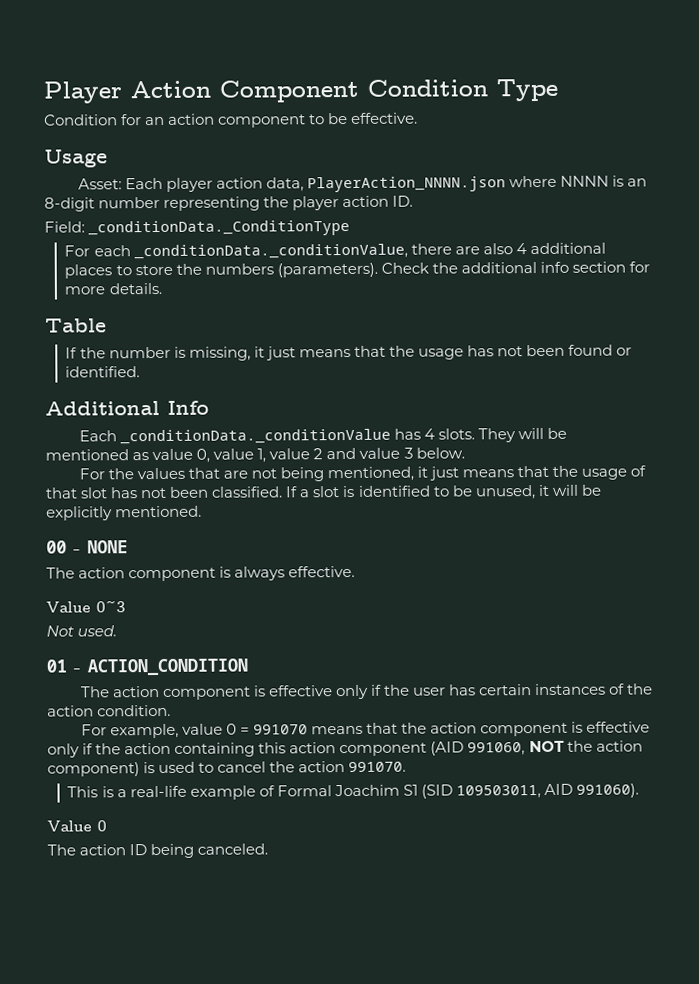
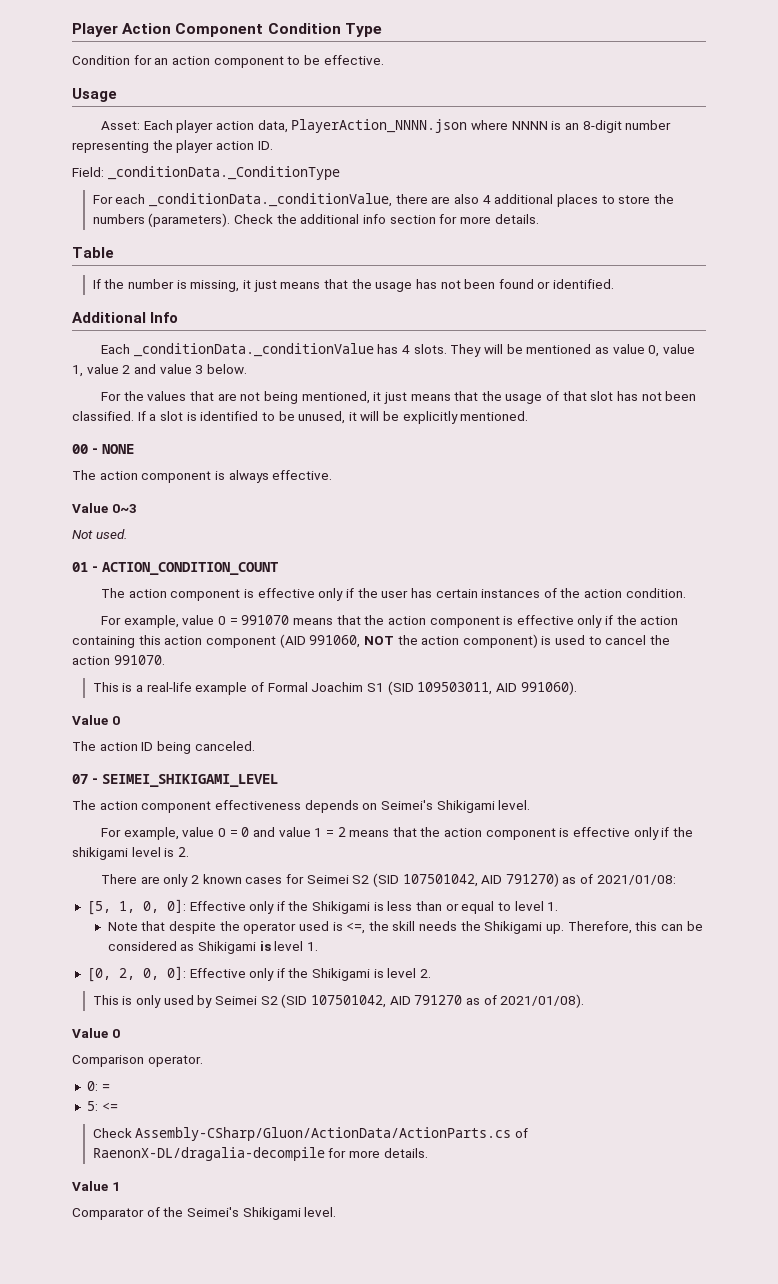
- 01 - ACTION_CONDITION
+ 01 - ACTION_CONDITION_COUNT
+ 07 - SEIMEI_SHIKIGAMI_LEVEL
+ The action component effectiveness depends on Seimei's Shikigami level.
+ For example, value 0 = 0 and value 1 = 2 means that the action component is effective only if the shikigami level is 2.
+ There are only 2 known cases for Seimei S2 (SID 107501042, AID 791270) as of 2021/01/08:
+ [5, 1, 0, 0]: Effective only if the Shikigami is less than or equal to level 1.
+ Note that despite the operator used is <=, the skill needs the Shikigami up. Therefore, this can be considered as Shikigami is level 1.
+ [0, 2, 0, 0]: Effective only if the Shikigami is level 2.
+ This is only used by Seimei S2 (SID 107501042, AID 791270 as of 2021/01/08).
+ Value 0
+ Comparison operator.
+ 0: =
+ 5: <=
+ Check Assembly-CSharp/Gluon/ActionData/ActionParts.cs of RaenonX-DL/dragalia-decompile for more details.
+ Value 1
+ Comparator of the Seimei's Shikigami level.

